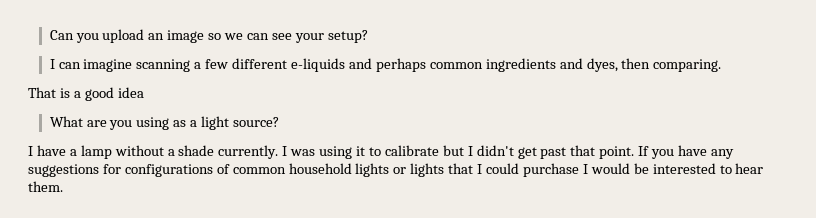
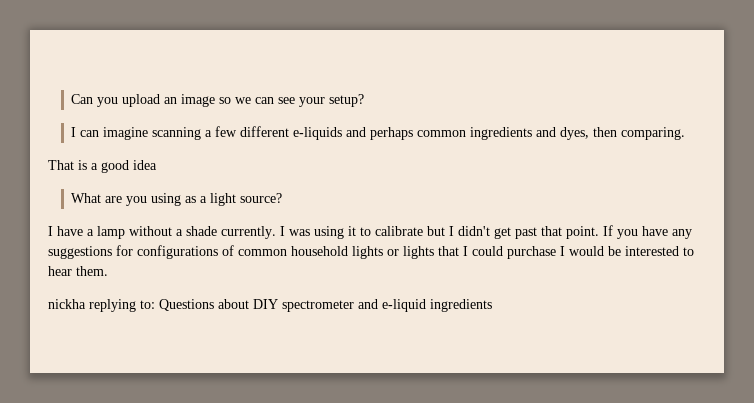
+ nickha replying to: Questions about DIY spectrometer and e-liquid ingredients

